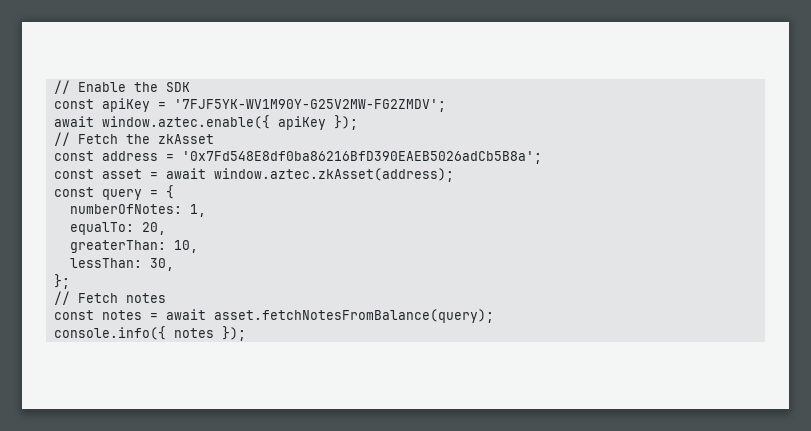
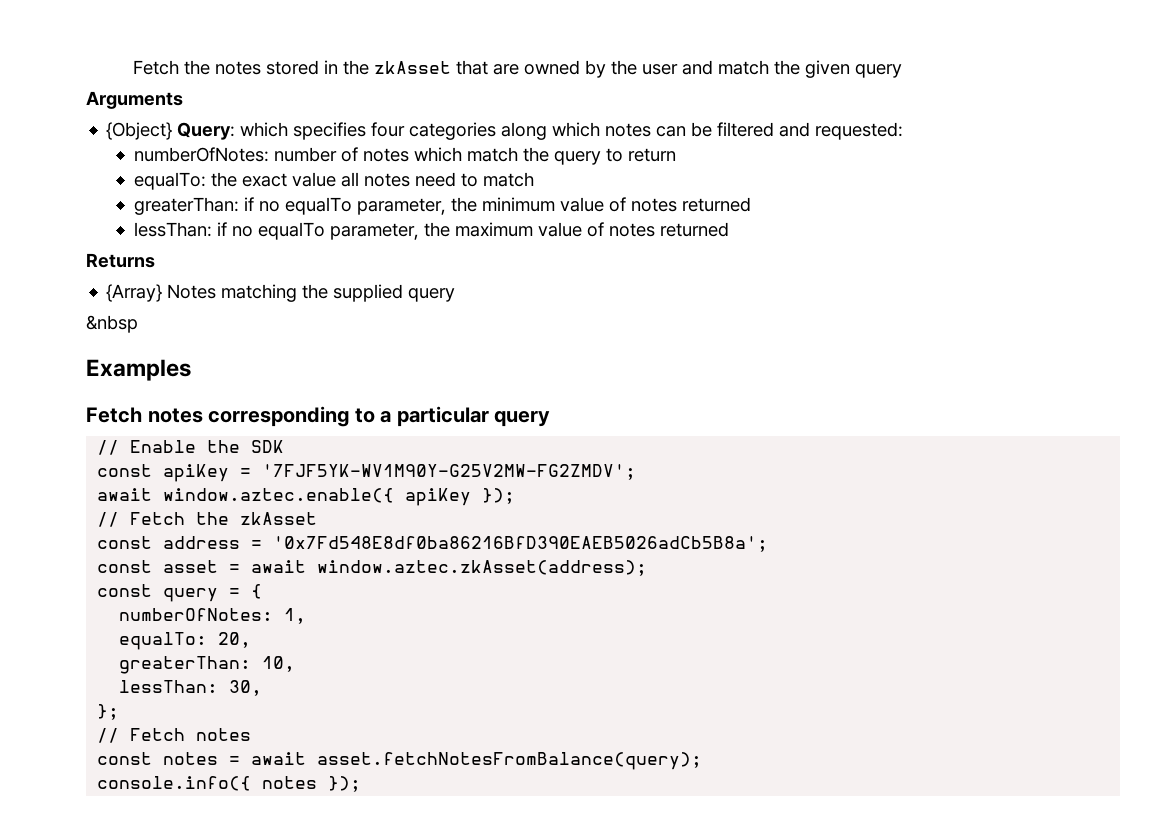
+ Fetch the notes stored in the zkAsset that are owned by the user and match the given query
+ Arguments
+ {Object} Query: which specifies four categories along which notes can be filtered and requested:
+ numberOfNotes: number of notes which match the query to return
+ equalTo: the exact value all notes need to match
+ greaterThan: if no equalTo parameter, the minimum value of notes returned
+ lessThan: if no equalTo parameter, the maximum value of notes returned
+ Returns
+ {Array} Notes matching the supplied query
+ &nbsp
+ Examples
+ Fetch notes corresponding to a particular query

